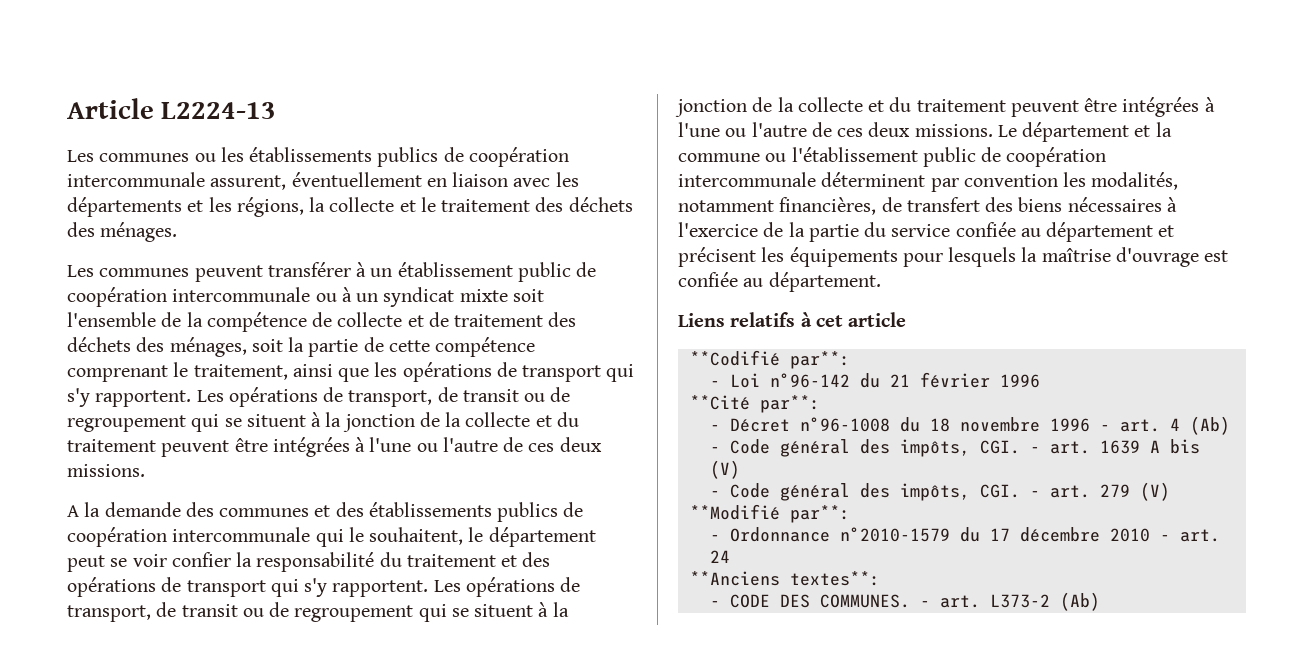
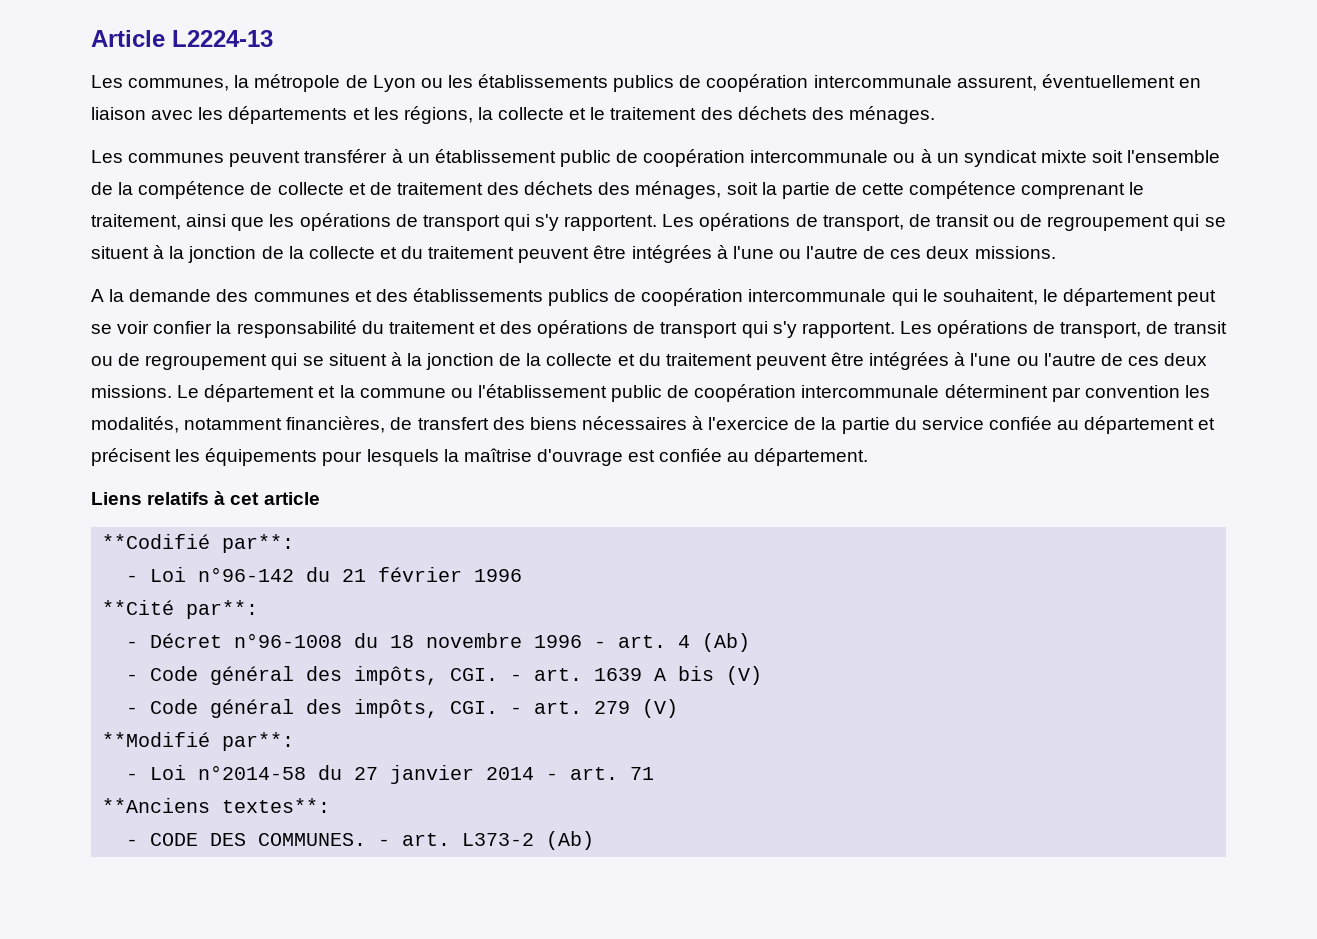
- Les communes ou les établissements publics de coopération intercommunale assurent, éventuellement en liaison avec les départements et les régions, la collecte et le traitement des déchets des ménages.
+ Les communes, la métropole de Lyon ou les établissements publics de coopération intercommunale assurent, éventuellement en liaison avec les départements et les régions, la collecte et le traitement des déchets des ménages.
- - Ordonnance n°2010-1579 du 17 décembre 2010 - art. 24
+ - Loi n°2014-58 du 27 janvier 2014 - art. 71

